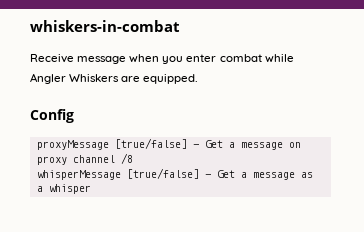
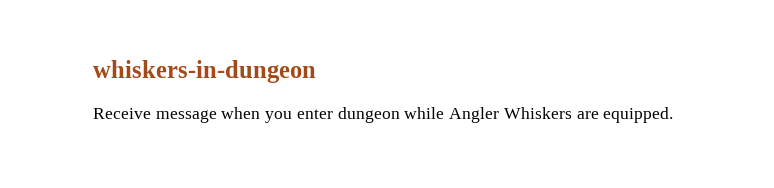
- whiskers-in-combat
+ whiskers-in-dungeon
- Receive message when you enter combat while Angler Whiskers are equipped.
+ Receive message when you enter dungeon while Angler Whiskers are equipped.
- Config
- proxyMessage [true/false] - Get a message on proxy channel /8
- whisperMessage [true/false] - Get a message as a whisper

